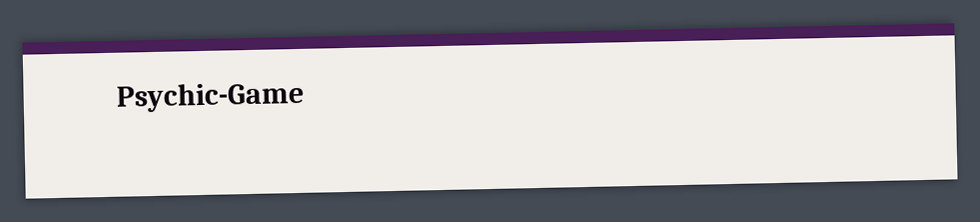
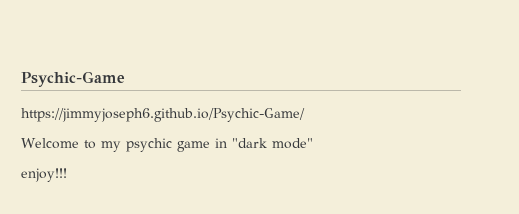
+ https://jimmyjoseph6.github.io/Psychic-Game/
+ Welcome to my psychic game in "dark mode"
+ enjoy!!!

